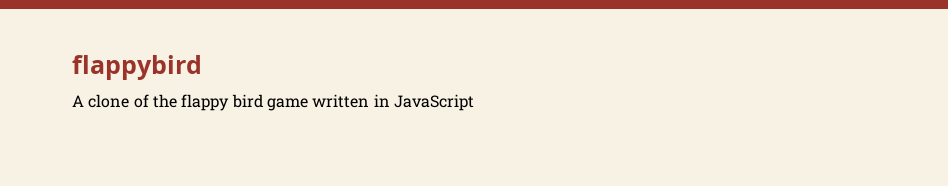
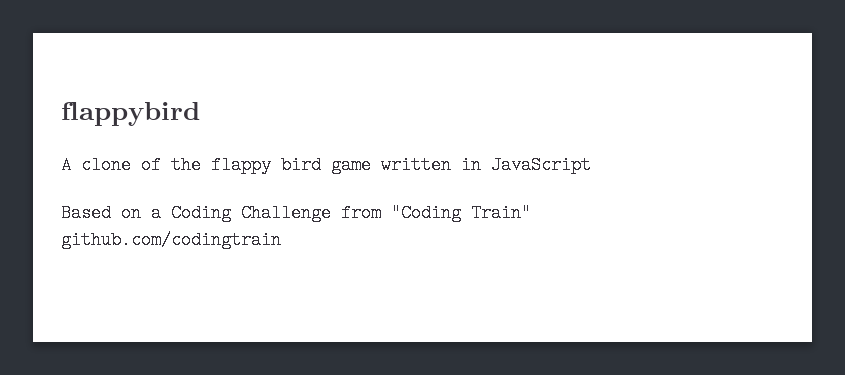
+ Based on a Coding Challenge from "Coding Train" github.com/codingtrain

